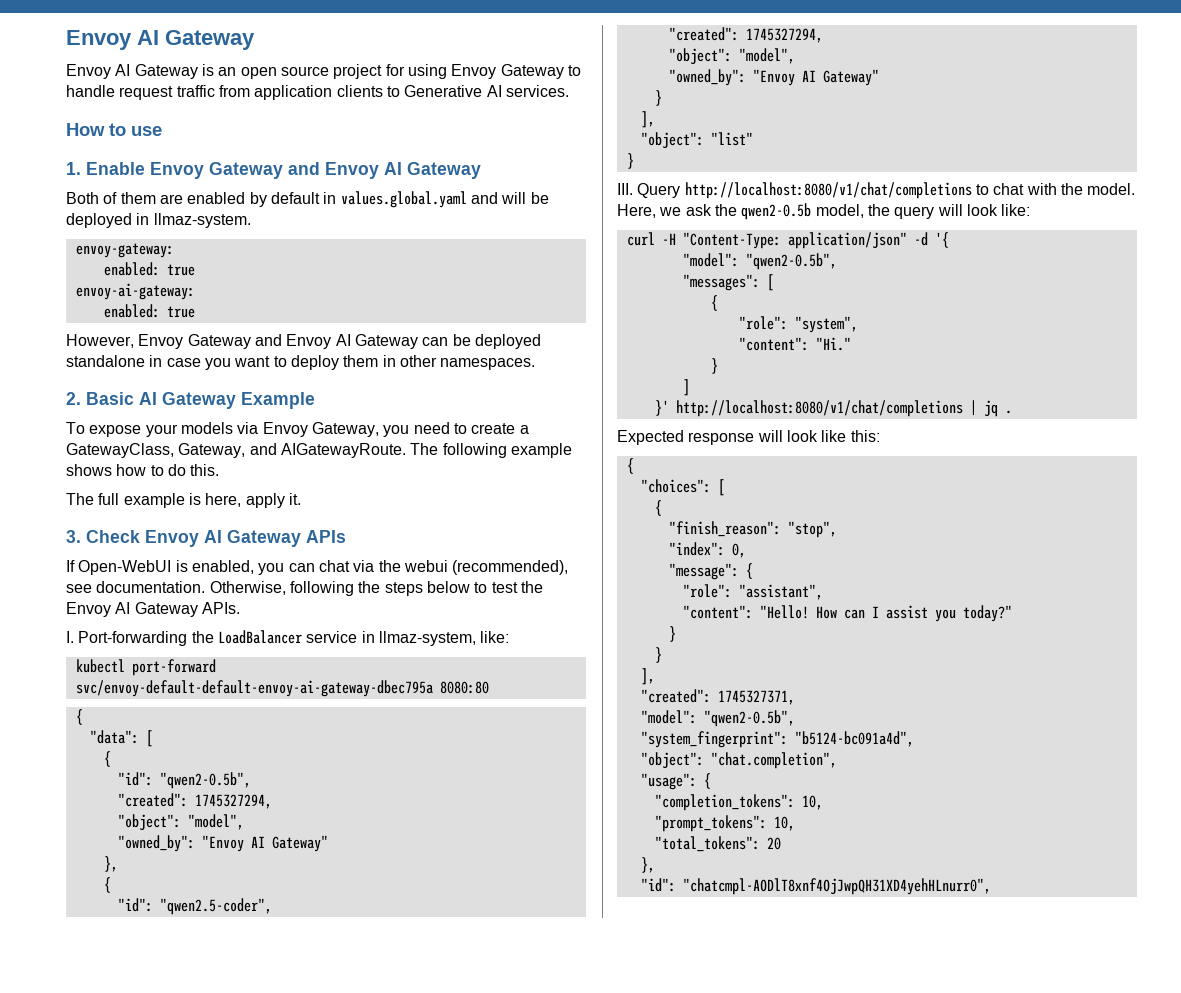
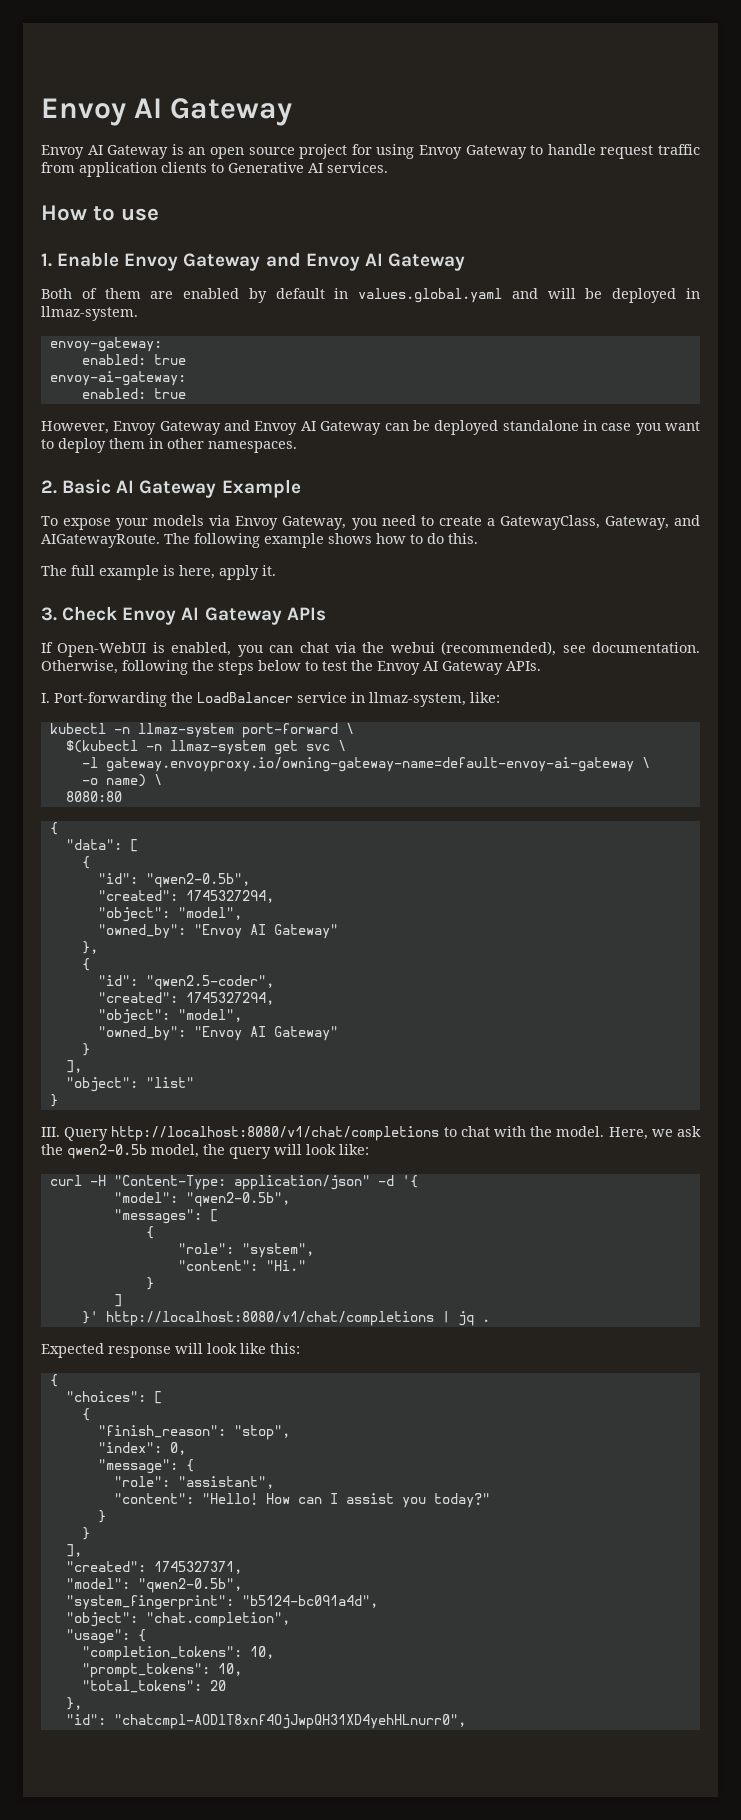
- kubectl port-forward svc/envoy-default-default-envoy-ai-gateway-dbec795a 8080:80
+ kubectl -n llmaz-system port-forward \
+ $(kubectl -n llmaz-system get svc \
+ -l gateway.envoyproxy.io/owning-gateway-name=default-envoy-ai-gateway \
+ -o name) \
+ 8080:80

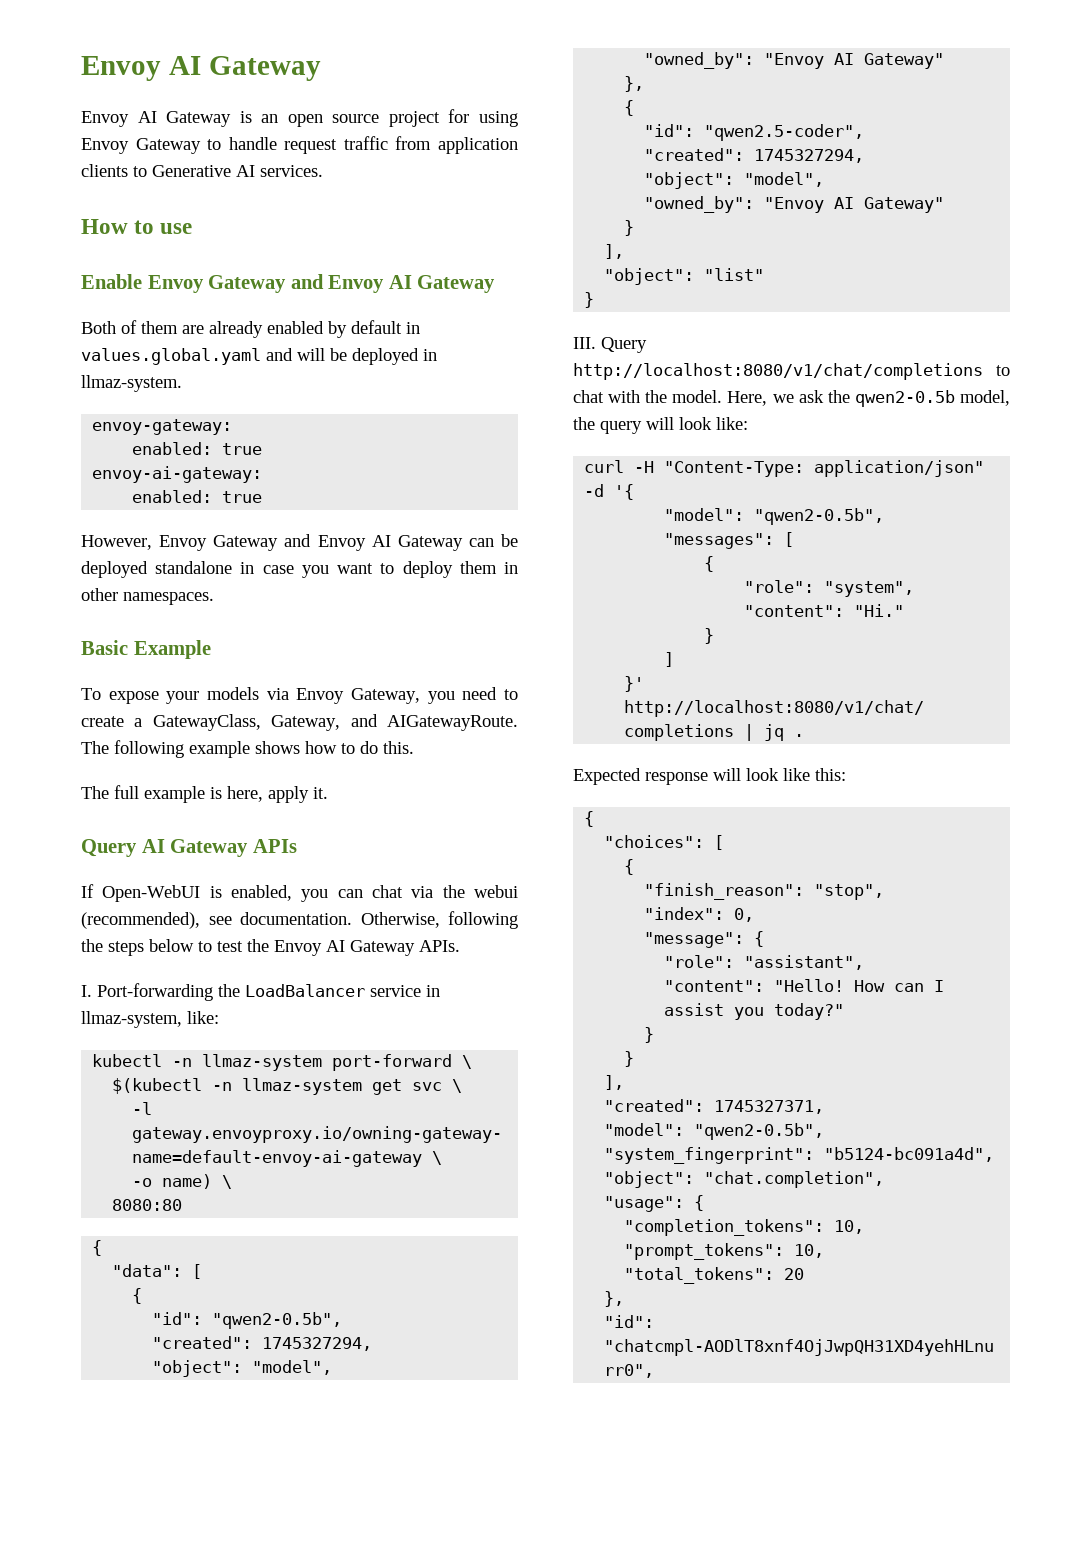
- 1. Enable Envoy Gateway and Envoy AI Gateway
+ Enable Envoy Gateway and Envoy AI Gateway
- Both of them are enabled by default in values.global.yaml and will be deployed in llmaz-system.
+ Both of them are already enabled by default in values.global.yaml and will be deployed in llmaz-system.
- 2. Basic AI Gateway Example
+ Basic Example
- 3. Check Envoy AI Gateway APIs
+ Query AI Gateway APIs

